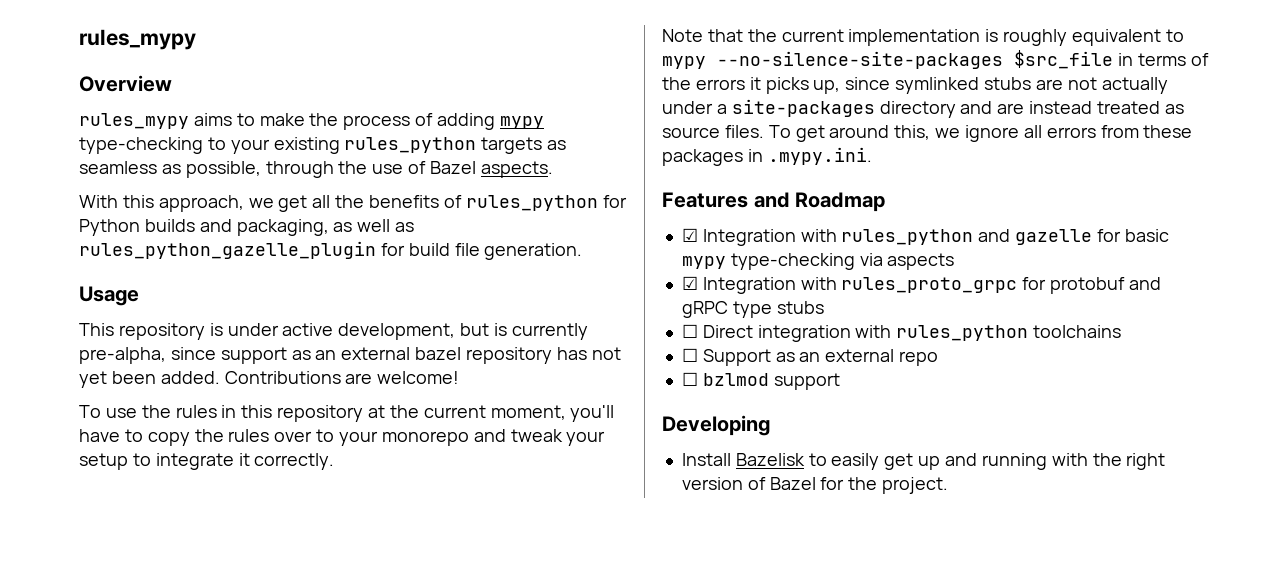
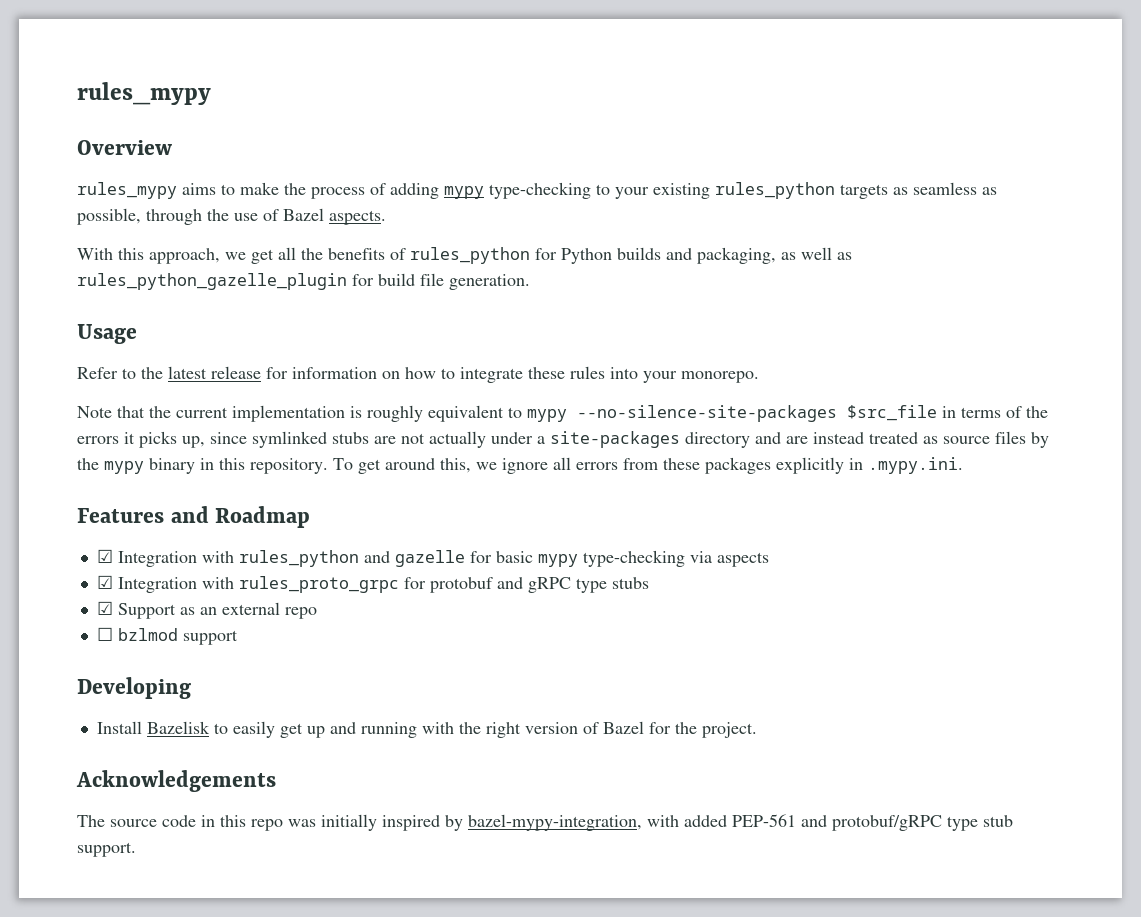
- This repository is under active development, but is currently pre-alpha, since support as an external bazel repository has not yet been added. Contributions are welcome!
- To use the rules in this repository at the current moment, you'll have to copy the rules over to your monorepo and tweak your setup to integrate it correctly.
+ Refer to the latest release for information on how to integrate these rules into your monorepo.
- Note that the current implementation is roughly equivalent to mypy --no-silence-site-packages $src_file in terms of the errors it picks up, since symlinked stubs are not actually under a site-packages directory and are instead treated as source files.
+ Note that the current implementation is roughly equivalent to mypy --no-silence-site-packages $src_file in terms of the errors it picks up, since symlinked stubs are not actually under a site-packages directory and are instead treated as source files by the mypy binary in this repository.
- To get around this, we ignore all errors from these packages in .mypy.ini.
+ To get around this, we ignore all errors from these packages explicitly in .mypy.ini.
- ☐ Direct integration with rules_python toolchains
- ☐ Support as an external repo
+ ☑ Support as an external repo
+ Acknowledgements
+ The source code in this repo was initially inspired by bazel-mypy-integration, with added PEP-561 and protobuf/gRPC type stub support.

